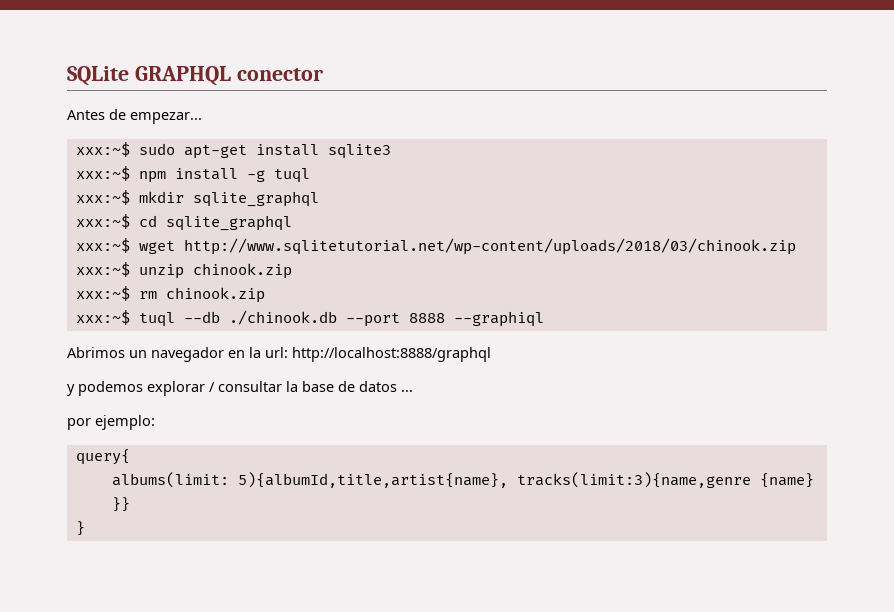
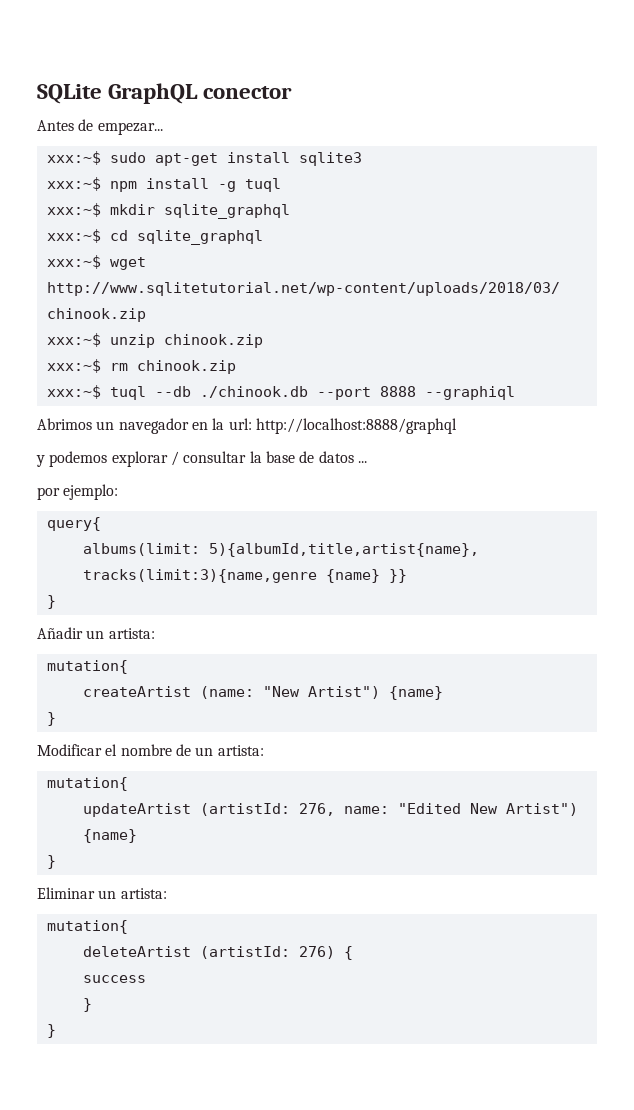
- SQLite GRAPHQL conector
+ SQLite GraphQL conector
+ Añadir un artista:
+ mutation{
+ createArtist (name: "New Artist") {name}
+ }
+ Modificar el nombre de un artista:
+ mutation{
+ updateArtist (artistId: 276, name: "Edited New Artist") {name}
+ }
+ Eliminar un artista:
+ mutation{
+ deleteArtist (artistId: 276) {
+ success
+ }
+ }

